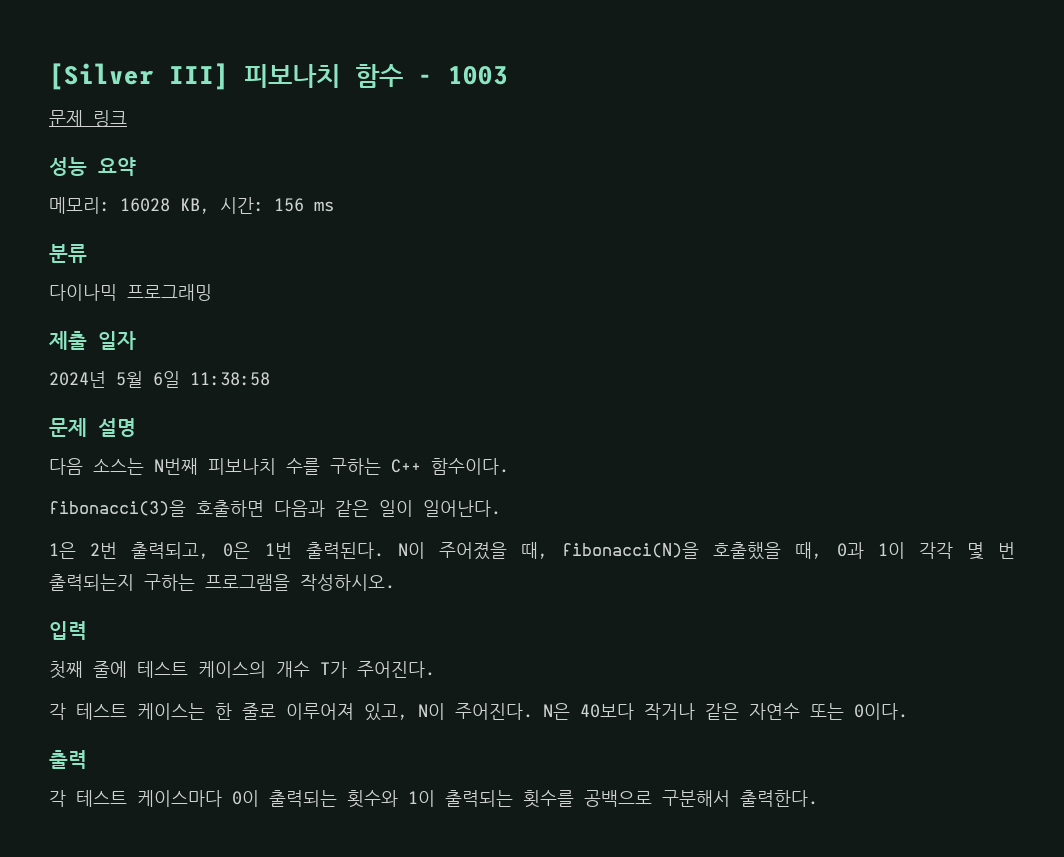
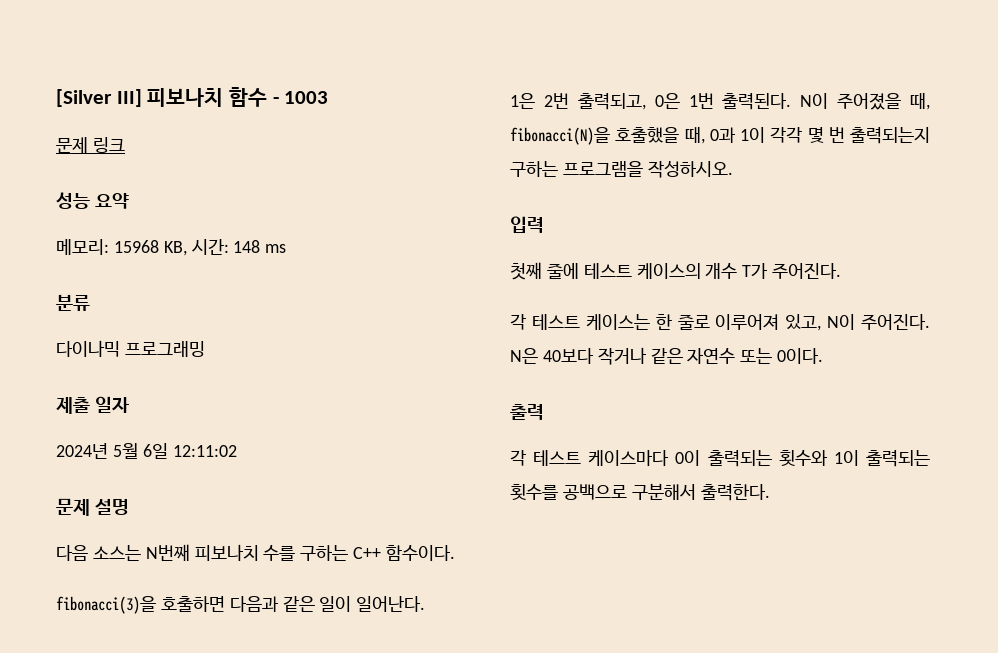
- 메모리: 16028 KB, 시간: 156 ms
+ 메모리: 15968 KB, 시간: 148 ms
- 2024년 5월 6일 11:38:58
+ 2024년 5월 6일 12:11:02

